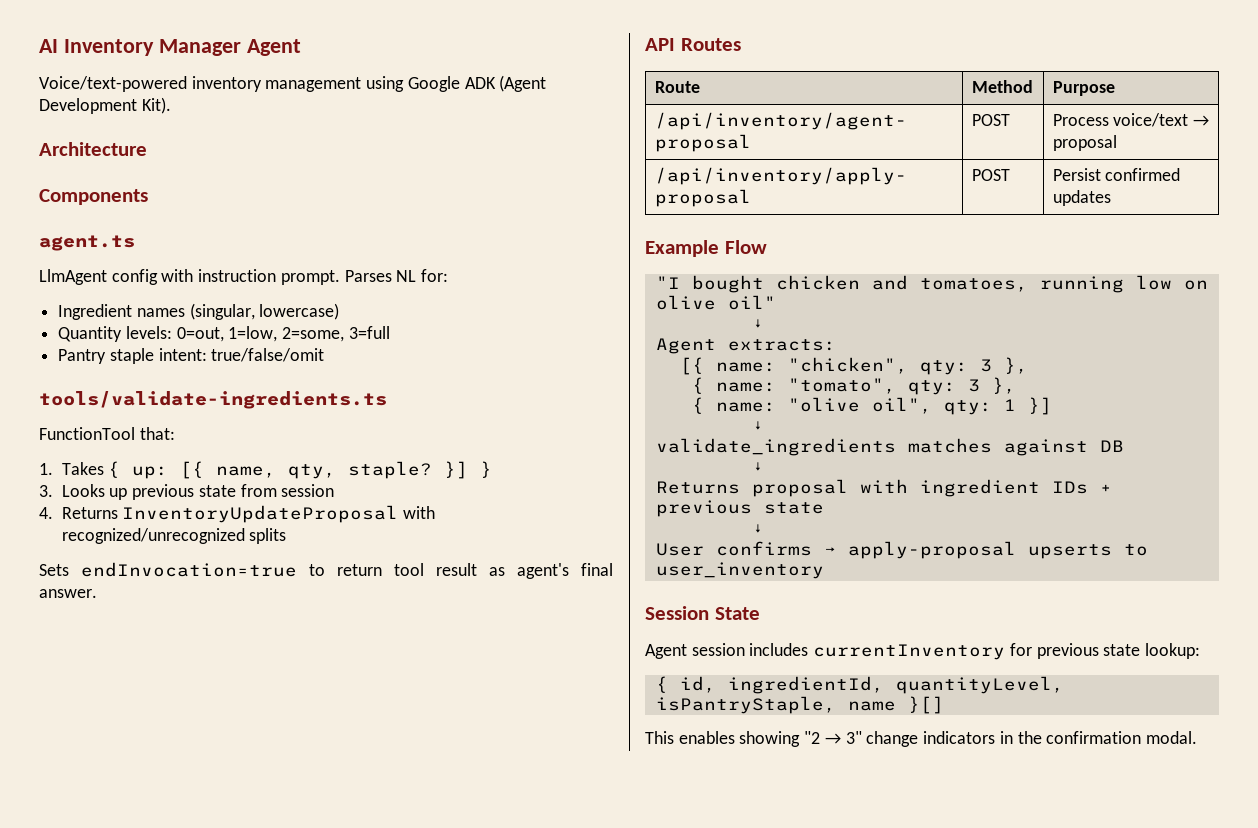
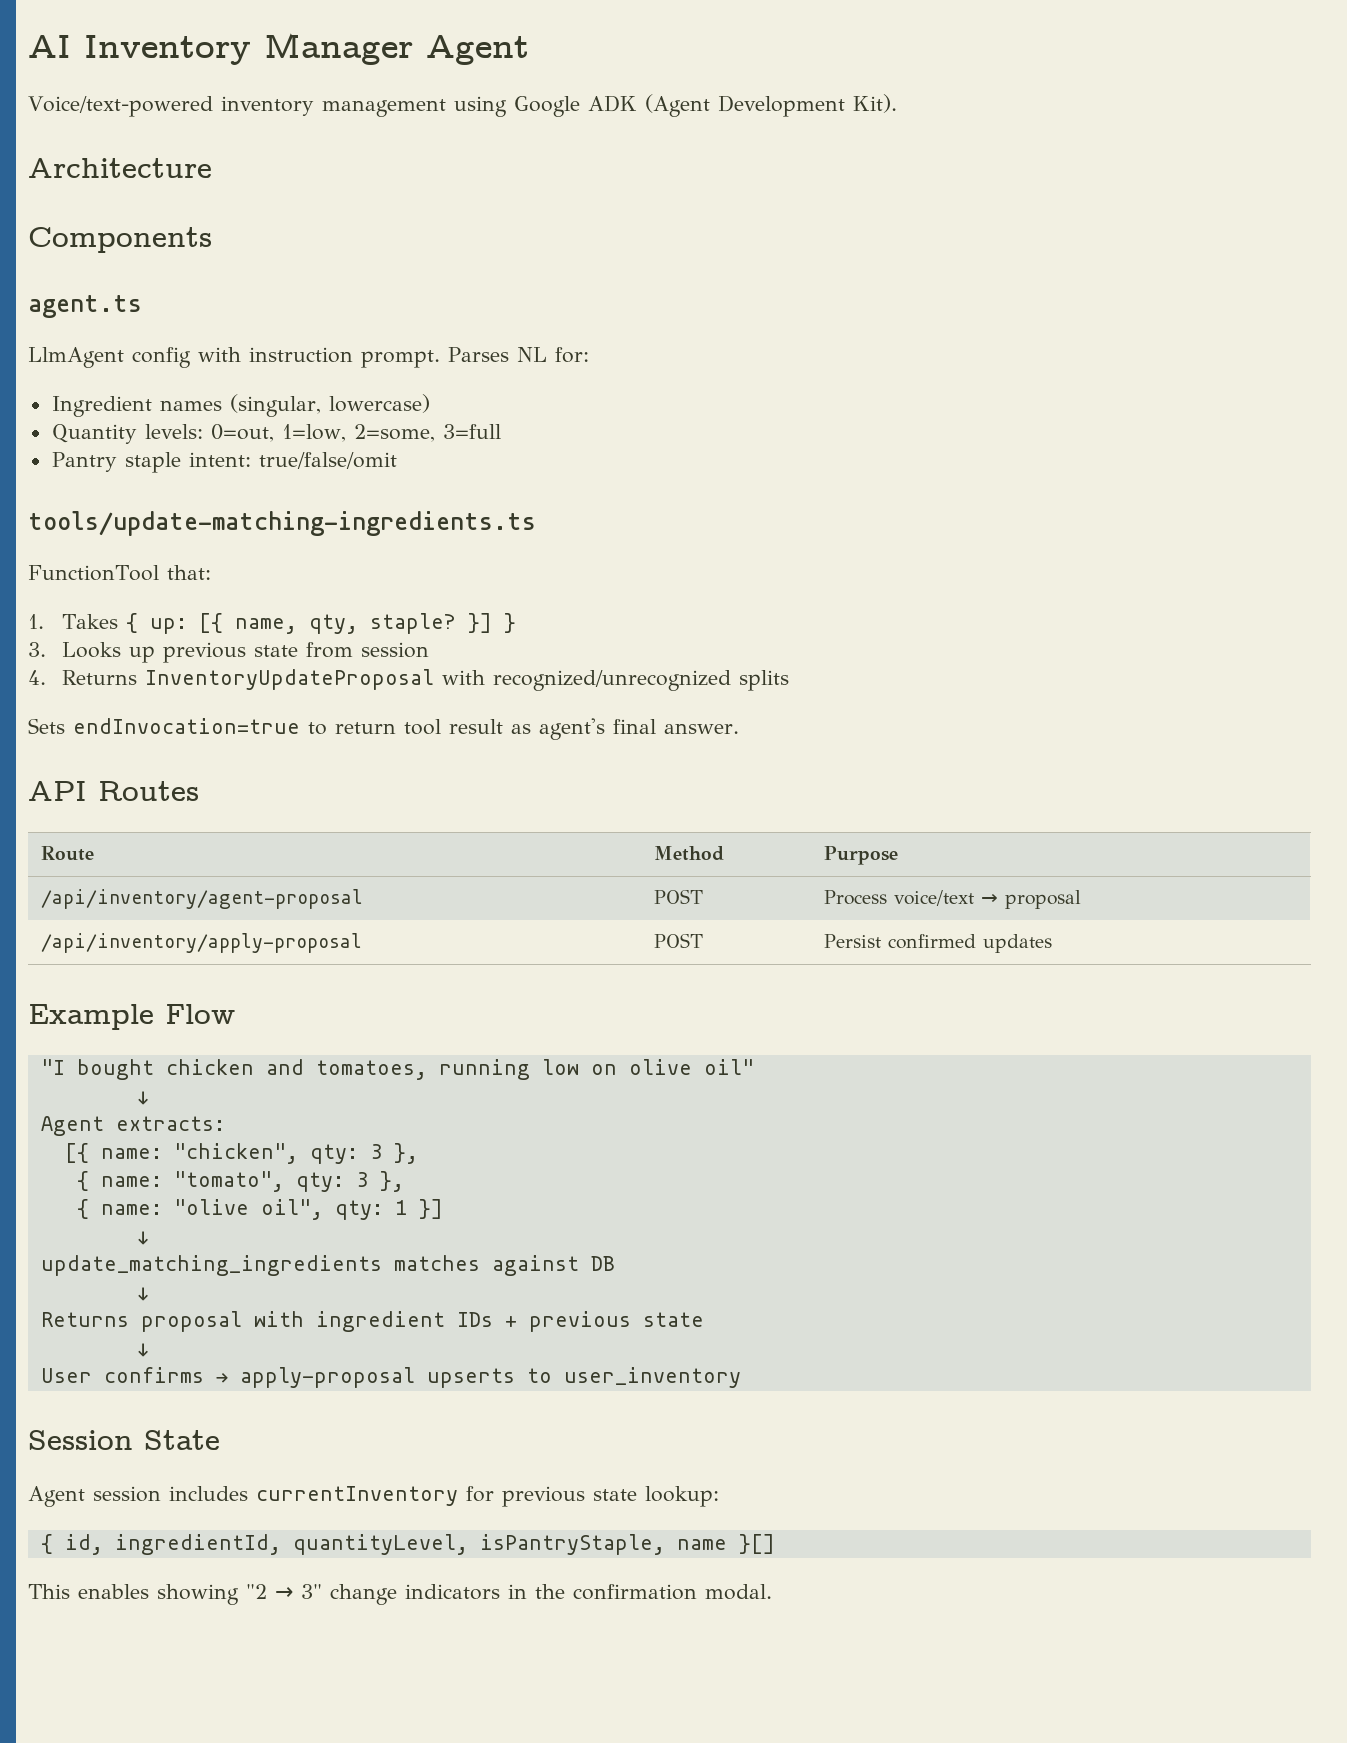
- tools/validate-ingredients.ts
+ tools/update-matching-ingredients.ts
- validate_ingredients matches against DB
+ update_matching_ingredients matches against DB

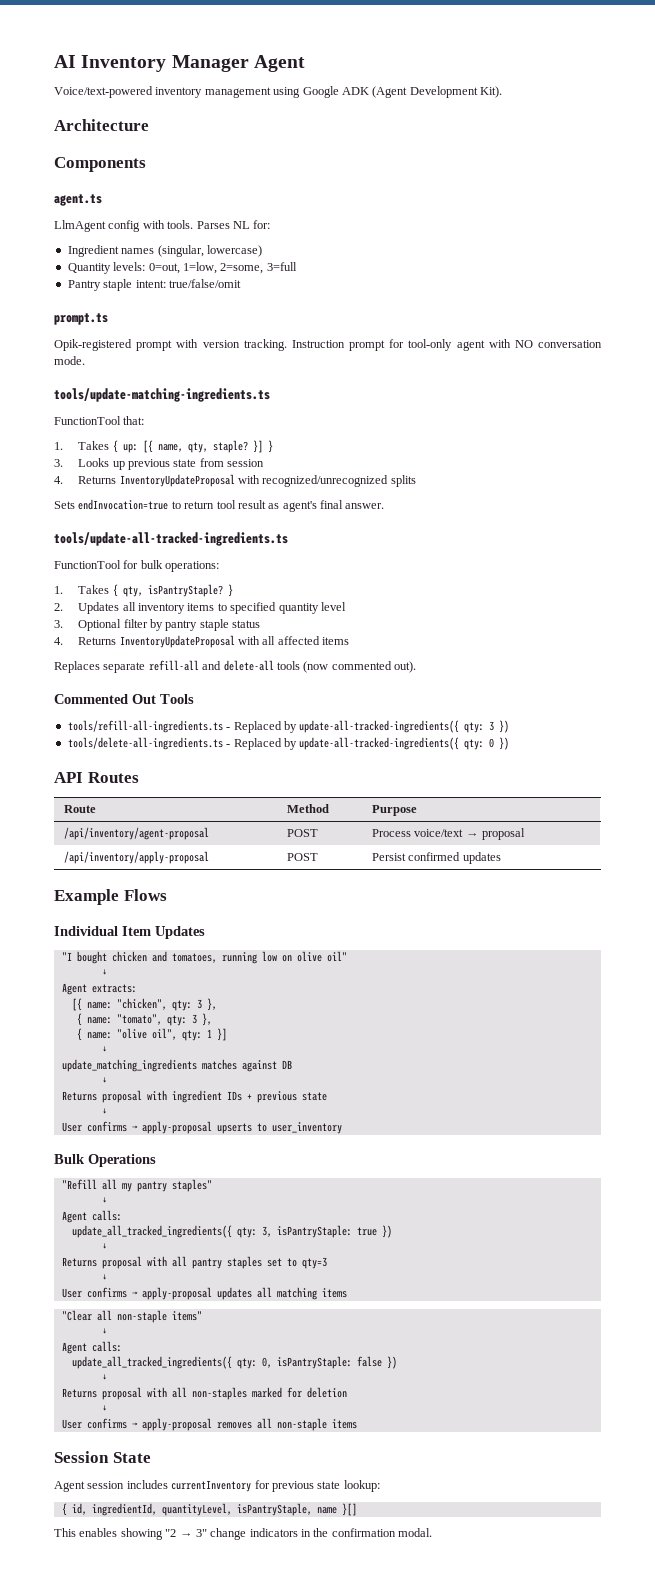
- LlmAgent config with instruction prompt.
+ LlmAgent config with tools.
+ prompt.ts
+ Opik-registered prompt with version tracking. Instruction prompt for tool-only agent with NO conversation mode.
+ tools/update-all-tracked-ingredients.ts
+ FunctionTool for bulk operations:
+ 1. Takes { qty, isPantryStaple? }
+ 2. Updates all inventory items to specified quantity level
+ 3. Optional filter by pantry staple status
+ 4. Returns InventoryUpdateProposal with all affected items
+ Replaces separate refill-all and delete-all tools (now commented out).
+ Commented Out Tools
+ tools/refill-all-ingredients.ts - Replaced by update-all-tracked-ingredients({ qty: 3 })
+ tools/delete-all-ingredients.ts - Replaced by update-all-tracked-ingredients({ qty: 0 })
- Example Flow
+ Example Flows
+ Individual Item Updates
+ Bulk Operations
+ "Refill all my pantry staples"
+ ↓
+ Agent calls:
+ update_all_tracked_ingredients({ qty: 3, isPantryStaple: true })
+ ↓
+ Returns proposal with all pantry staples set to qty=3
+ ↓
+ User confirms → apply-proposal updates all matching items
+ "Clear all non-staple items"
+ ↓
+ Agent calls:
+ update_all_tracked_ingredients({ qty: 0, isPantryStaple: false })
+ ↓
+ Returns proposal with all non-staples marked for deletion
+ ↓
+ User confirms → apply-proposal removes all non-staple items

